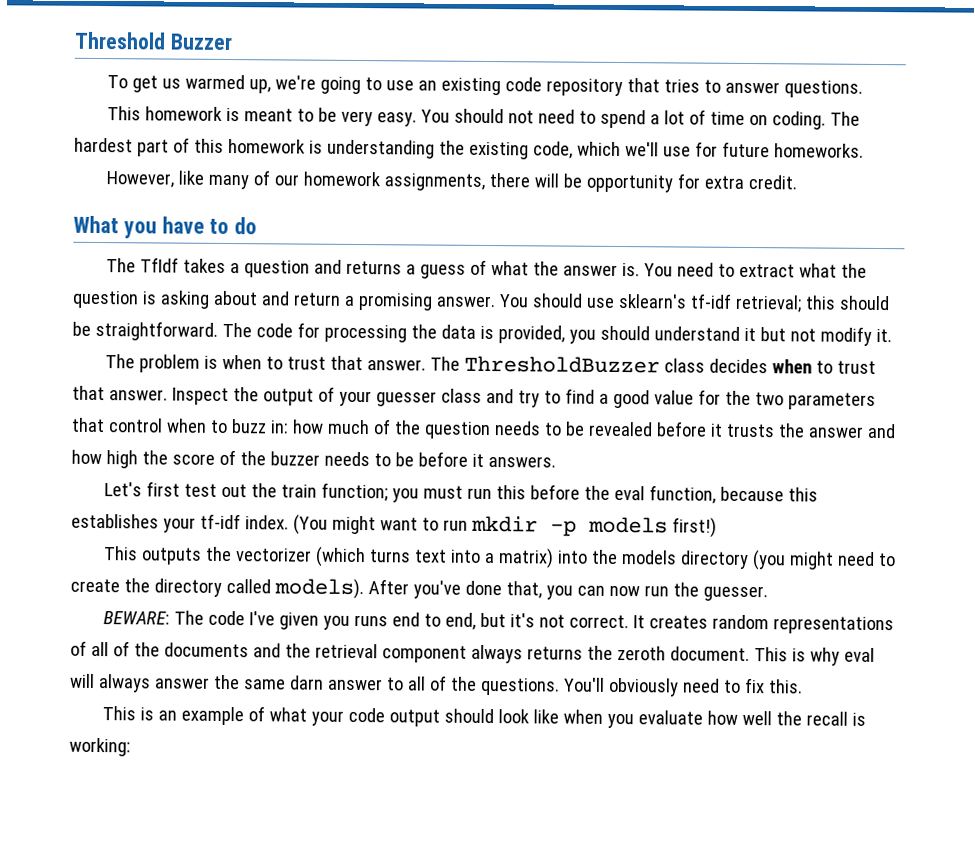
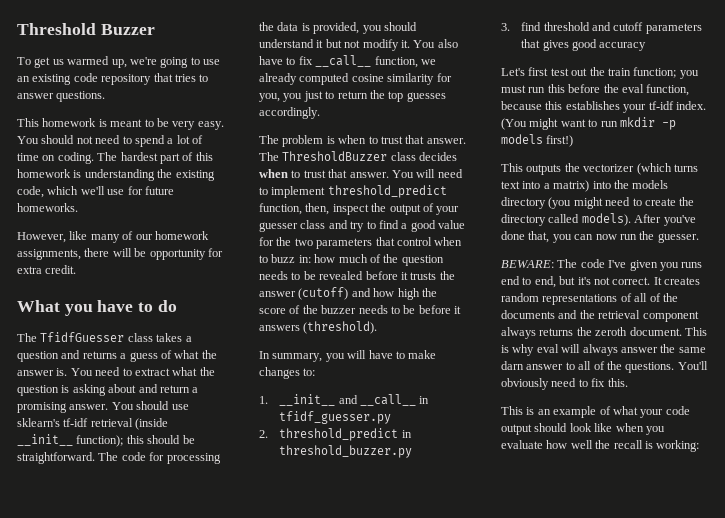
- The TfIdf takes a question and returns a guess of what the answer is.
+ The TfidfGuesser class takes a question and returns a guess of what the answer is.
- You should use sklearn's tf-idf retrieval; this should be straightforward.
+ You should use sklearn's tf-idf retrieval (inside __init__ function); this should be straightforward.
+ You also have to fix __call__ function, we already computed cosine similarity for you, you just to return the top guesses accordingly.
- Inspect the output of your guesser class and try to find a good value for the two parameters that control when to buzz in: how much of the question needs to be revealed before it trusts the answer and how high the score of the buzzer needs to be before it answers.
+ You will need to implement threshold_predict function, then, inspect the output of your guesser class and try to find a good value for the two parameters that control when to buzz in: how much of the question needs to be revealed before it trusts the answer (cutoff) and how high the score of the buzzer needs to be before it answers (threshold).
+ In summary, you will have to make changes to:
+ 1. __init__ and __call__ in tfidf_guesser.py
+ 2. threshold_predict in threshold_buzzer.py
+ 3. find threshold and cutoff parameters that gives good accuracy

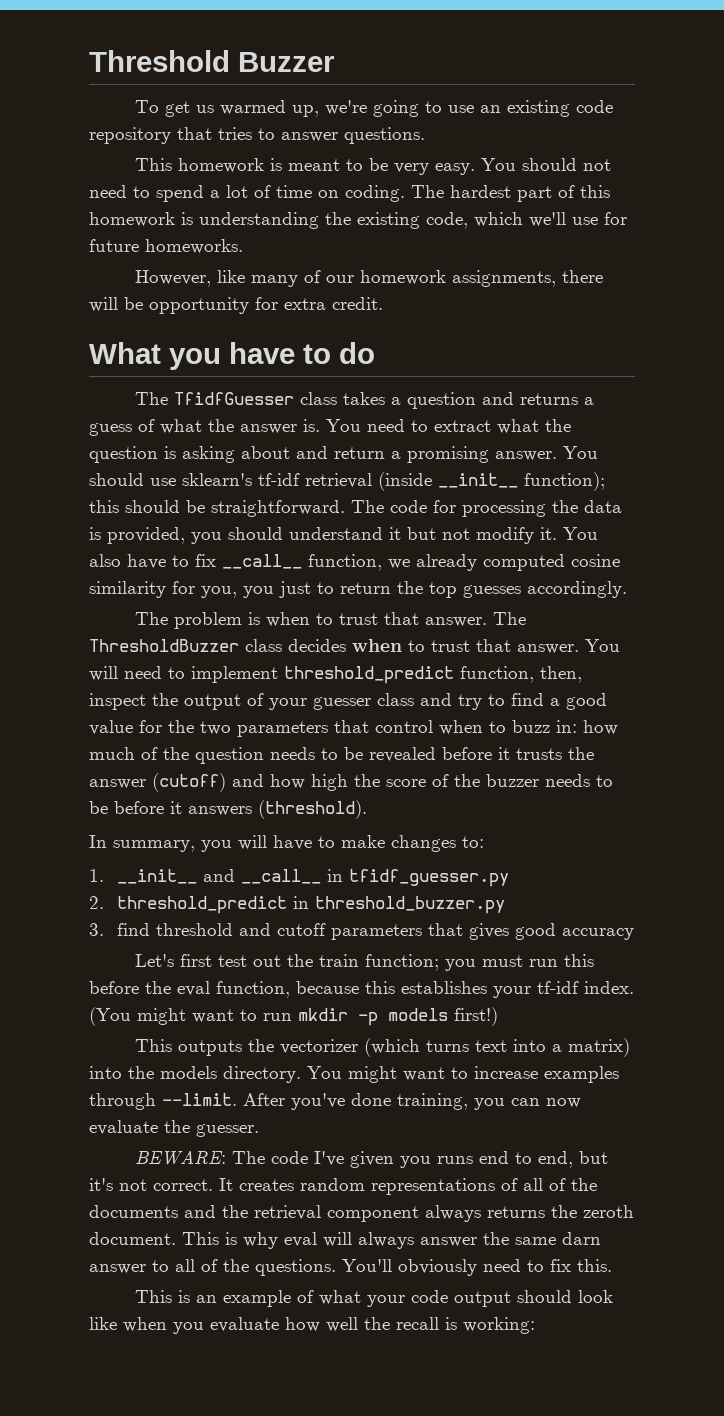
- This outputs the vectorizer (which turns text into a matrix) into the models directory (you might need to create the directory called models).
+ This outputs the vectorizer (which turns text into a matrix) into the models directory. You might want to increase examples through --limit.
- After you've done that, you can now run the guesser.
+ After you've done training, you can now evaluate the guesser.

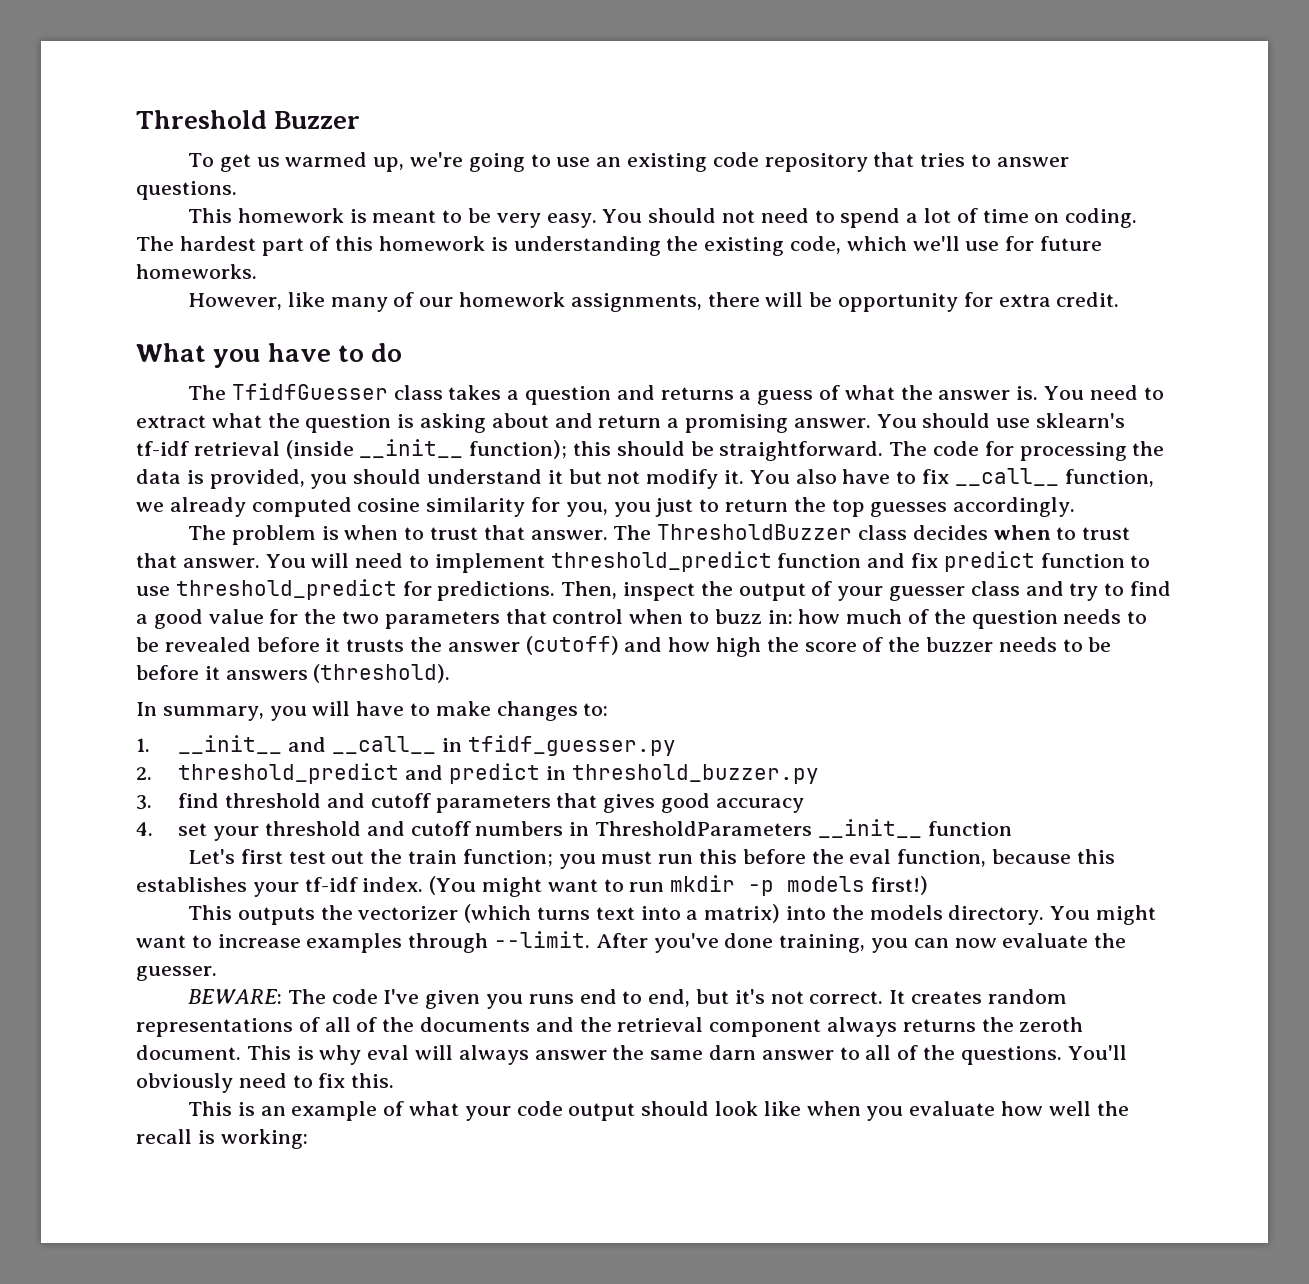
- You will need to implement threshold_predict function, then, inspect the output of your guesser class and try to find a good value for the two parameters that control when to buzz in: how much of the question needs to be revealed before it trusts the answer (cutoff) and how high the score of the buzzer needs to be before it answers (threshold).
+ You will need to implement threshold_predict function and fix predict function to use threshold_predict for predictions. Then, inspect the output of your guesser class and try to find a good value for the two parameters that control when to buzz in: how much of the question needs to be revealed before it trusts the answer (cutoff) and how high the score of the buzzer needs to be before it answers (threshold).
- 2. threshold_predict in threshold_buzzer.py
+ 2. threshold_predict and predict in threshold_buzzer.py
+ 4. set your threshold and cutoff numbers in ThresholdParameters __init__ function

